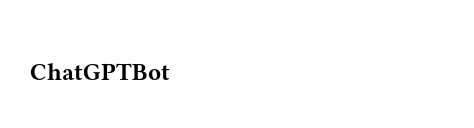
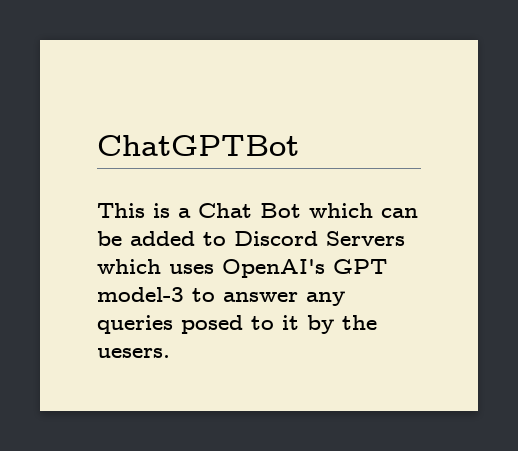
+ This is a Chat Bot which can be added to Discord Servers which uses OpenAI's GPT model-3 to answer any queries posed to it by the uesers.

